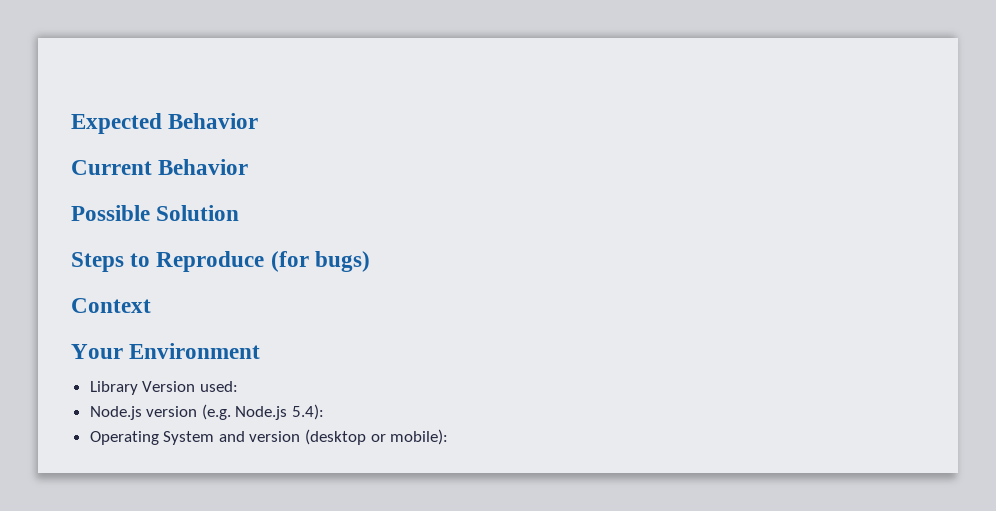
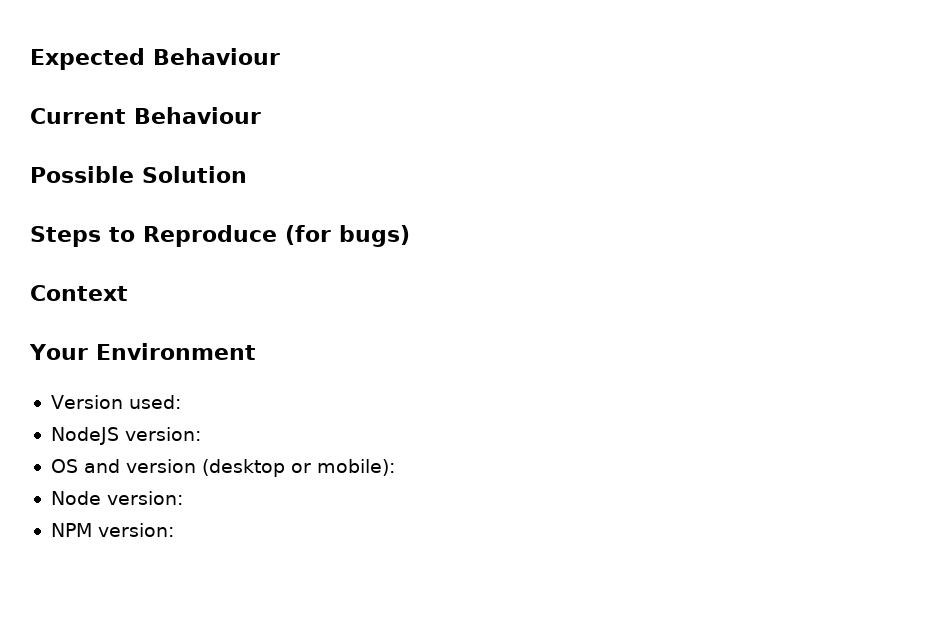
- Expected Behavior
+ Expected Behaviour
- Current Behavior
+ Current Behaviour
- Library Version used:
+ Version used:
- Node.js version (e.g. Node.js 5.4):
- Operating System and version (desktop or mobile):
+ NodeJS version:
+ OS and version (desktop or mobile):
+ Node version:
+ NPM version:

